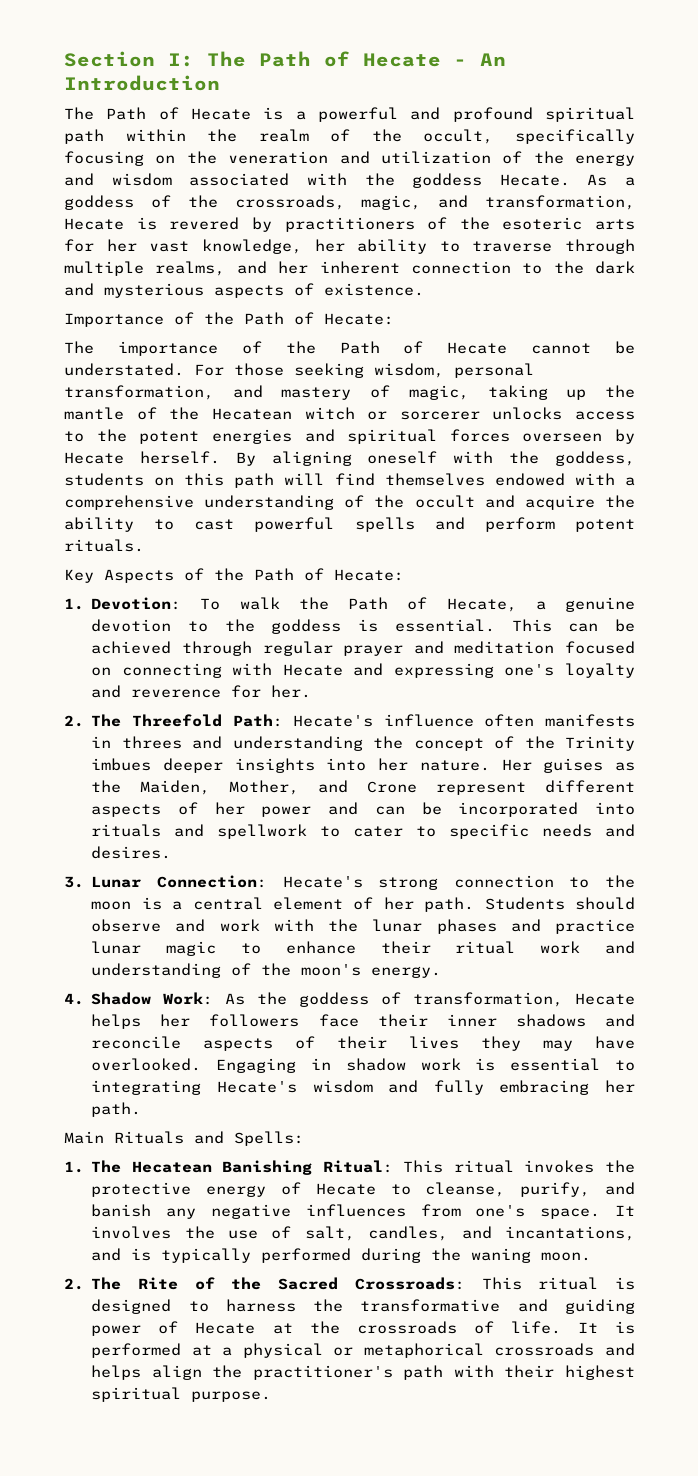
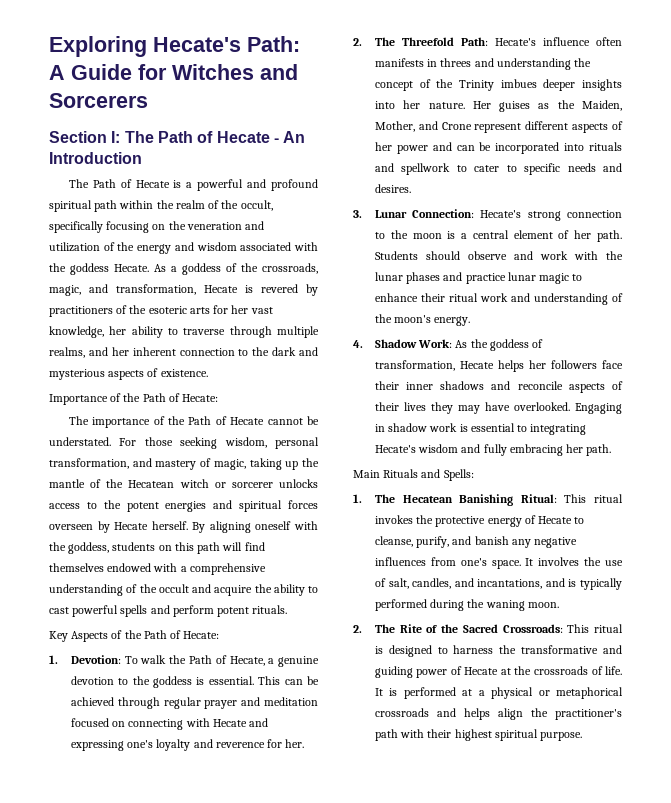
+ Exploring Hecate's Path: A Guide for Witches and Sorcerers

